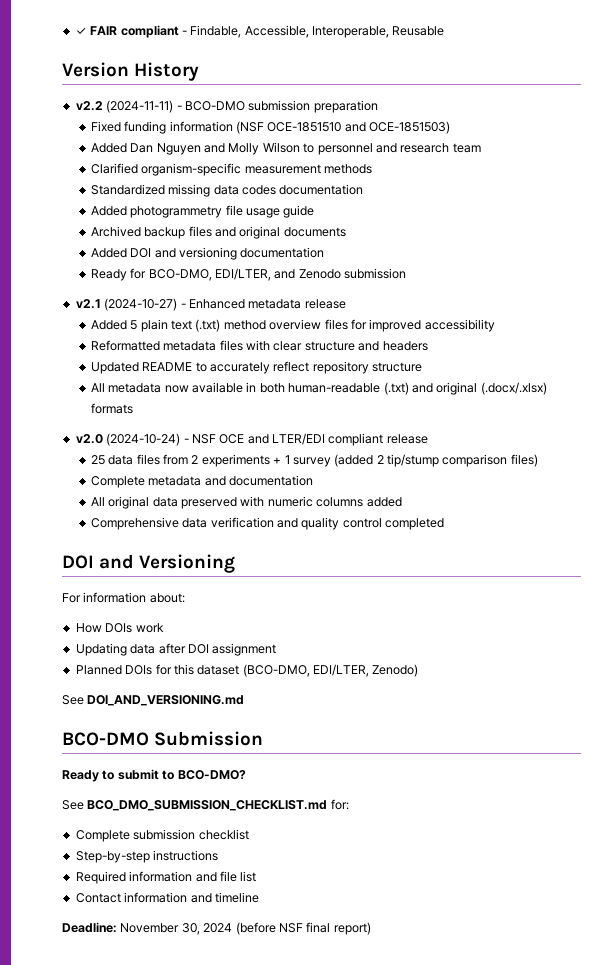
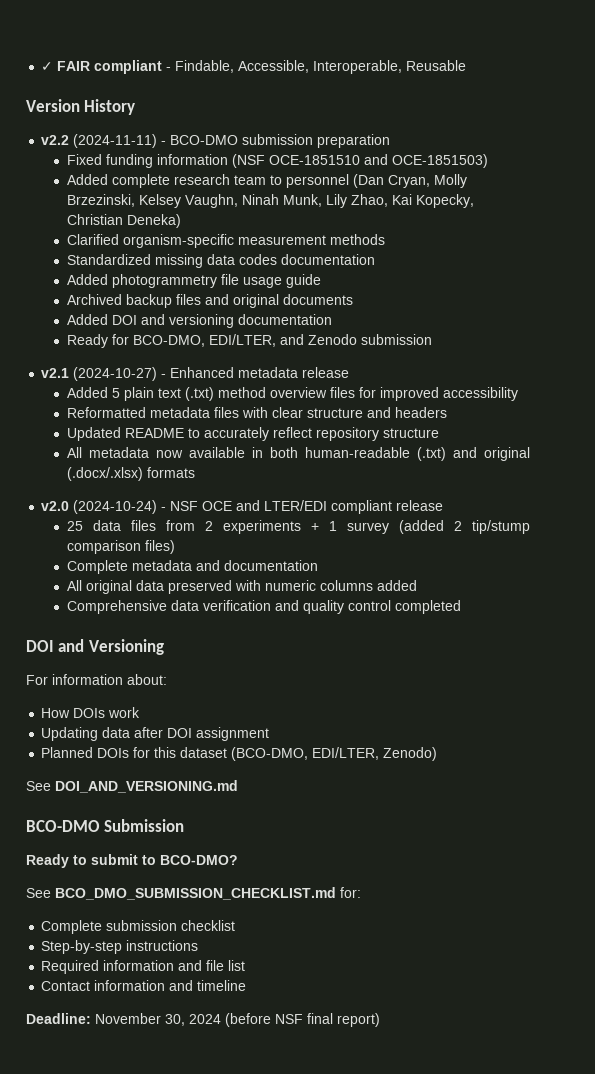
- Added Dan Nguyen and Molly Wilson to personnel and research team
+ Added complete research team to personnel (Dan Cryan, Molly Brzezinski, Kelsey Vaughn, Ninah Munk, Lily Zhao, Kai Kopecky, Christian Deneka)

